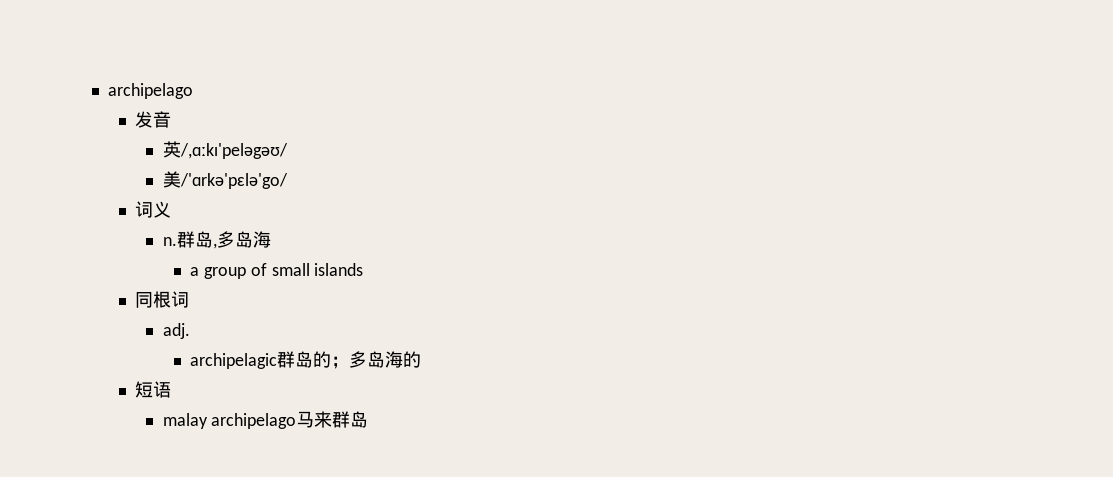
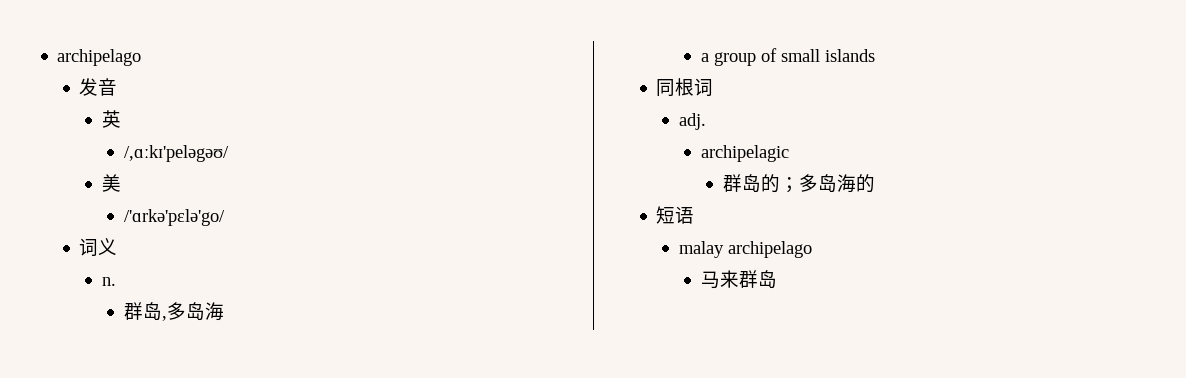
- 英/,ɑːkɪ'peləgəʊ/
+ 英
+ /,ɑːkɪ'peləgəʊ/
- 美/'ɑrkə'pɛlə'go/
+ 美
+ /'ɑrkə'pɛlə'go/
- n.群岛,多岛海
+ n.
+ 群岛,多岛海
- archipelagic群岛的；多岛海的
+ archipelagic
+ 群岛的；多岛海的
- malay archipelago马来群岛
+ malay archipelago
+ 马来群岛

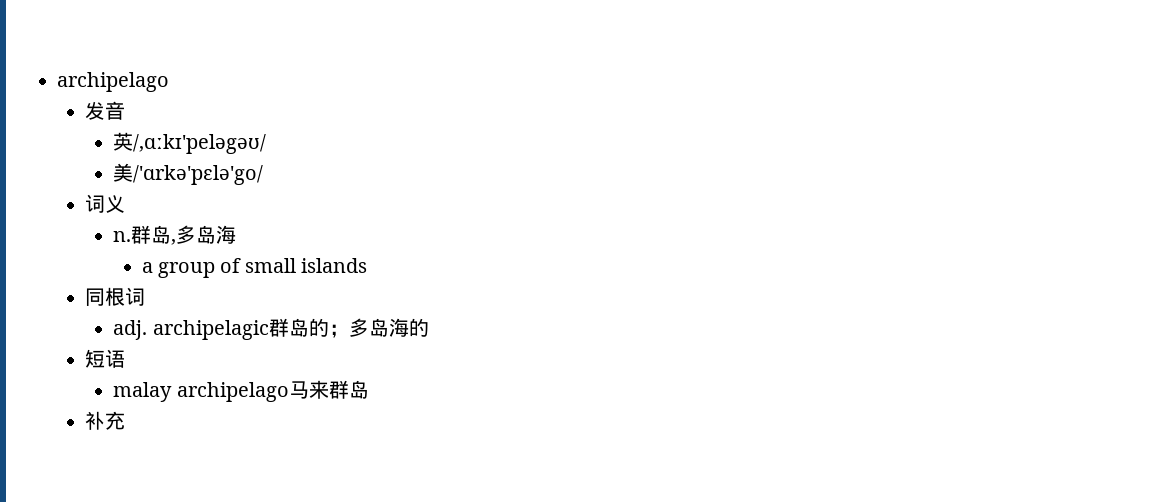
- 英
- /,ɑːkɪ'peləgəʊ/
+ 英/,ɑːkɪ'peləgəʊ/
- 美
- /'ɑrkə'pɛlə'go/
+ 美/'ɑrkə'pɛlə'go/
- n.
- 群岛,多岛海
+ n.群岛,多岛海
- adj.
- archipelagic
- 群岛的；多岛海的
+ adj. archipelagic群岛的；多岛海的
- malay archipelago
- 马来群岛
+ malay archipelago马来群岛
+ 补充

